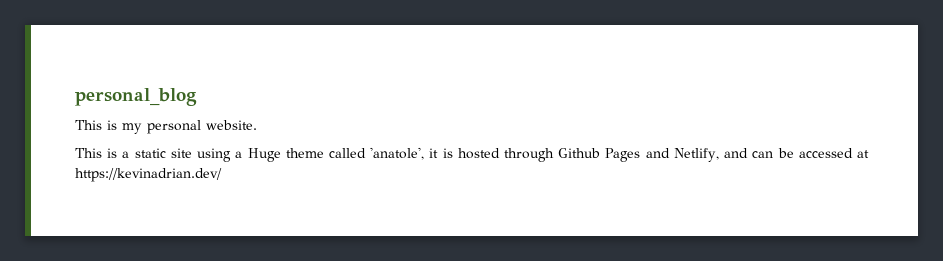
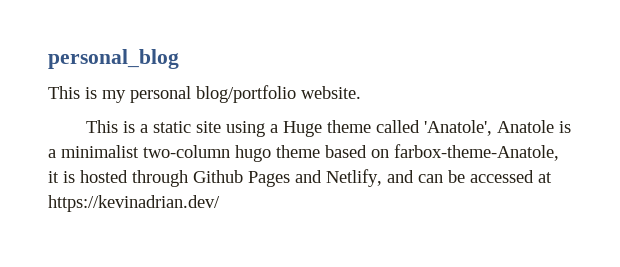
- This is my personal website.
+ This is my personal blog/portfolio website.
- This is a static site using a Huge theme called 'anatole', it is hosted through Github Pages and Netlify, and can be accessed at https://kevinadrian.dev/
+ This is a static site using a Huge theme called 'Anatole', Anatole is a minimalist two-column hugo theme based on farbox-theme-Anatole, it is hosted through Github Pages and Netlify, and can be accessed at https://kevinadrian.dev/

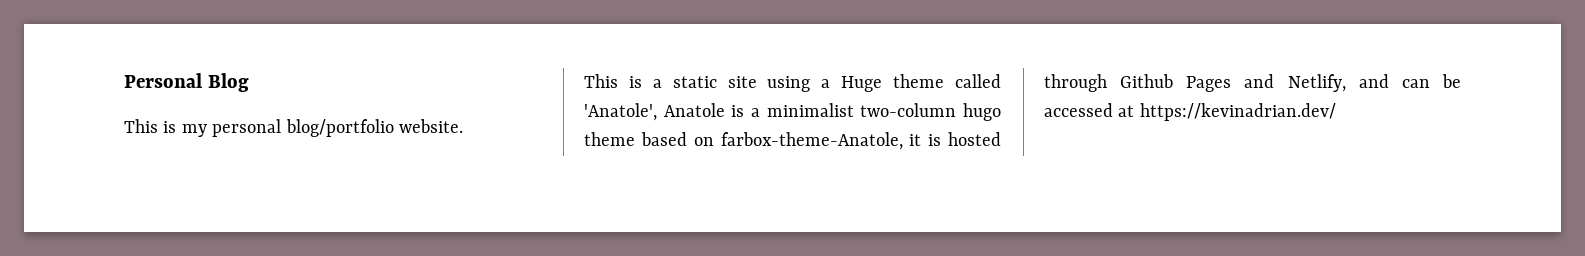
- personal_blog
+ Personal Blog

